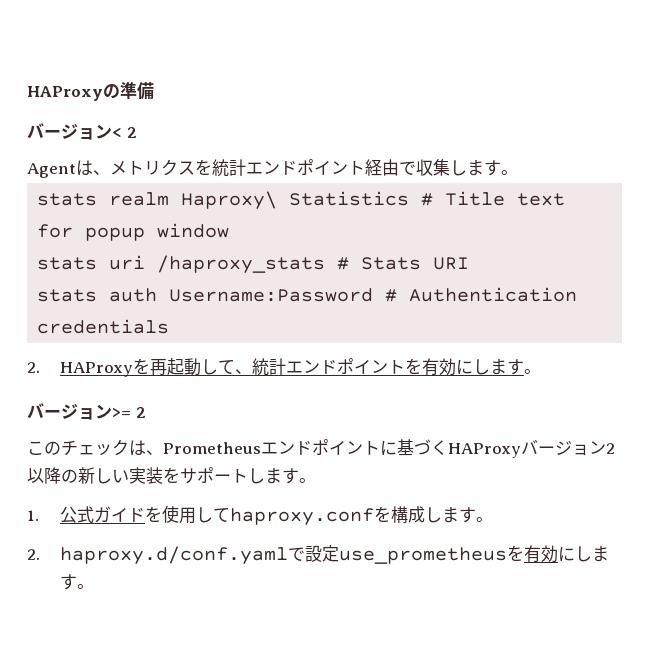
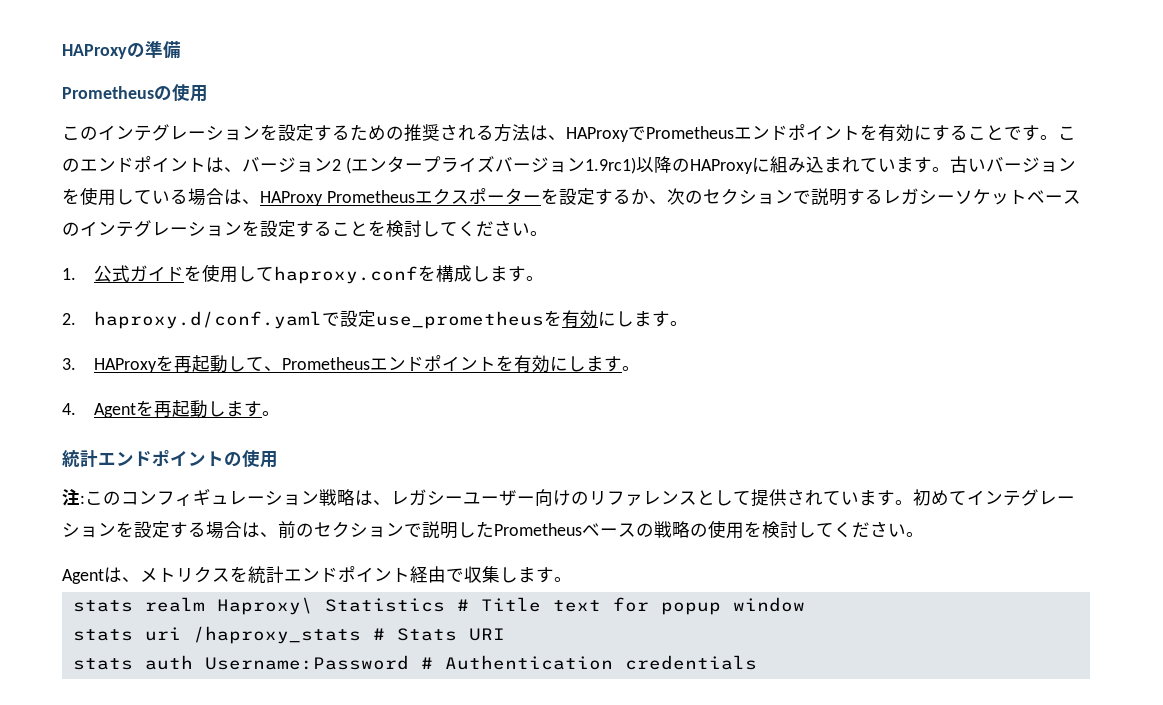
- バージョン< 2
+ Prometheusの使用
+ このインテグレーションを設定するための推奨される方法は、HAProxyでPrometheusエンドポイントを有効にすることです。このエンドポイントは、バージョン2 (エンタープライズバージョン1.9rc1)以降のHAProxyに組み込まれています。古いバージョンを使用している場合は、HAProxy Prometheusエクスポーターを設定するか、次のセクションで説明するレガシーソケットベースのインテグレーションを設定することを検討してください。
+ 1.公式ガイドを使用してhaproxy.confを構成します。
+ 2. haproxy.d/conf.yamlで設定use_prometheusを有効にします。
+ 3. HAProxyを再起動して、Prometheusエンドポイントを有効にします。
+ 4. Agentを再起動します。
+ 統計エンドポイントの使用
+ 注:このコンフィギュレーション戦略は、レガシーユーザー向けのリファレンスとして提供されています。初めてインテグレーションを設定する場合は、前のセクションで説明したPrometheusベースの戦略の使用を検討してください。
- 2. HAProxyを再起動して、統計エンドポイントを有効にします。
- バージョン>= 2
- このチェックは、Prometheusエンドポイントに基づくHAProxyバージョン2以降の新しい実装をサポートします。
- 1.公式ガイドを使用してhaproxy.confを構成します。
- 2. haproxy.d/conf.yamlで設定use_prometheusを有効にします。

